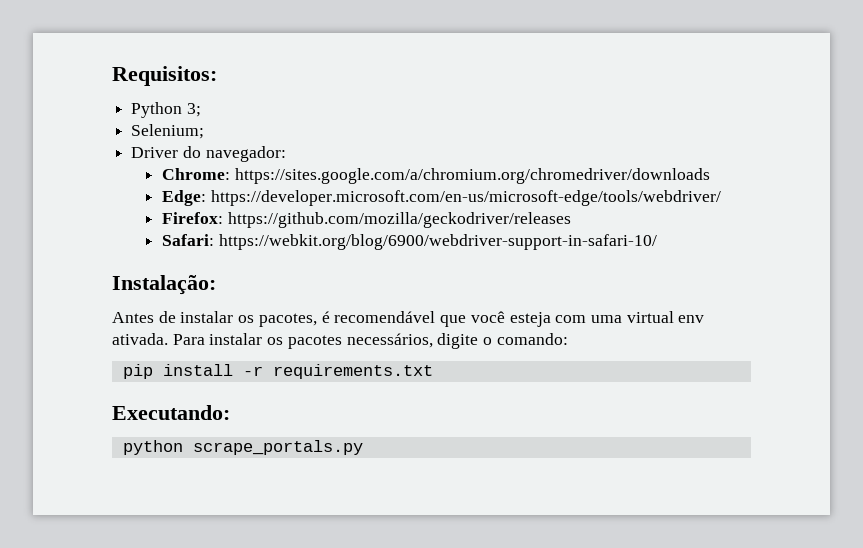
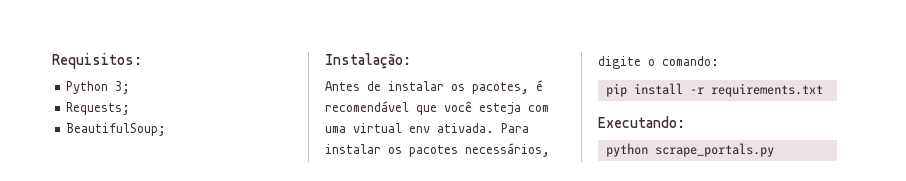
- Selenium;
- Driver do navegador:
- Chrome: https://sites.google.com/a/chromium.org/chromedriver/downloads
- Edge: https://developer.microsoft.com/en-us/microsoft-edge/tools/webdriver/
- Firefox: https://github.com/mozilla/geckodriver/releases
- Safari: https://webkit.org/blog/6900/webdriver-support-in-safari-10/
+ Requests;
+ BeautifulSoup;

